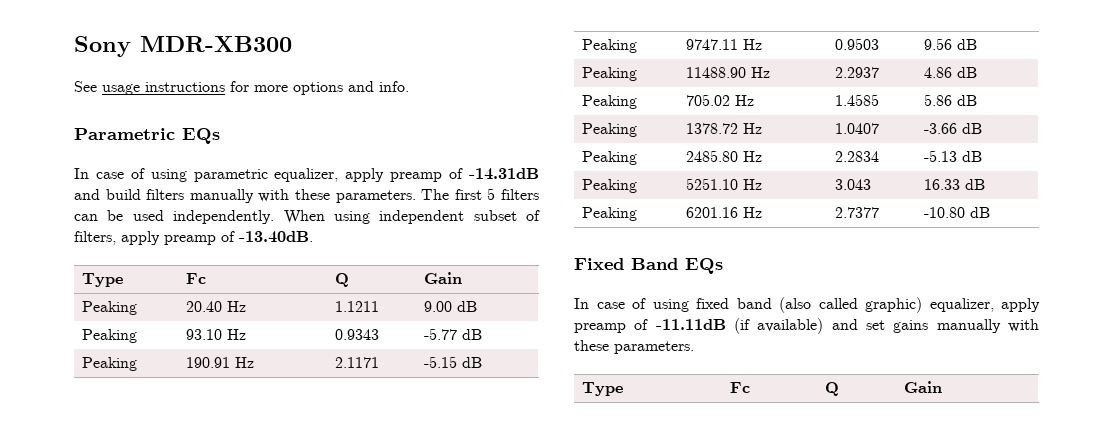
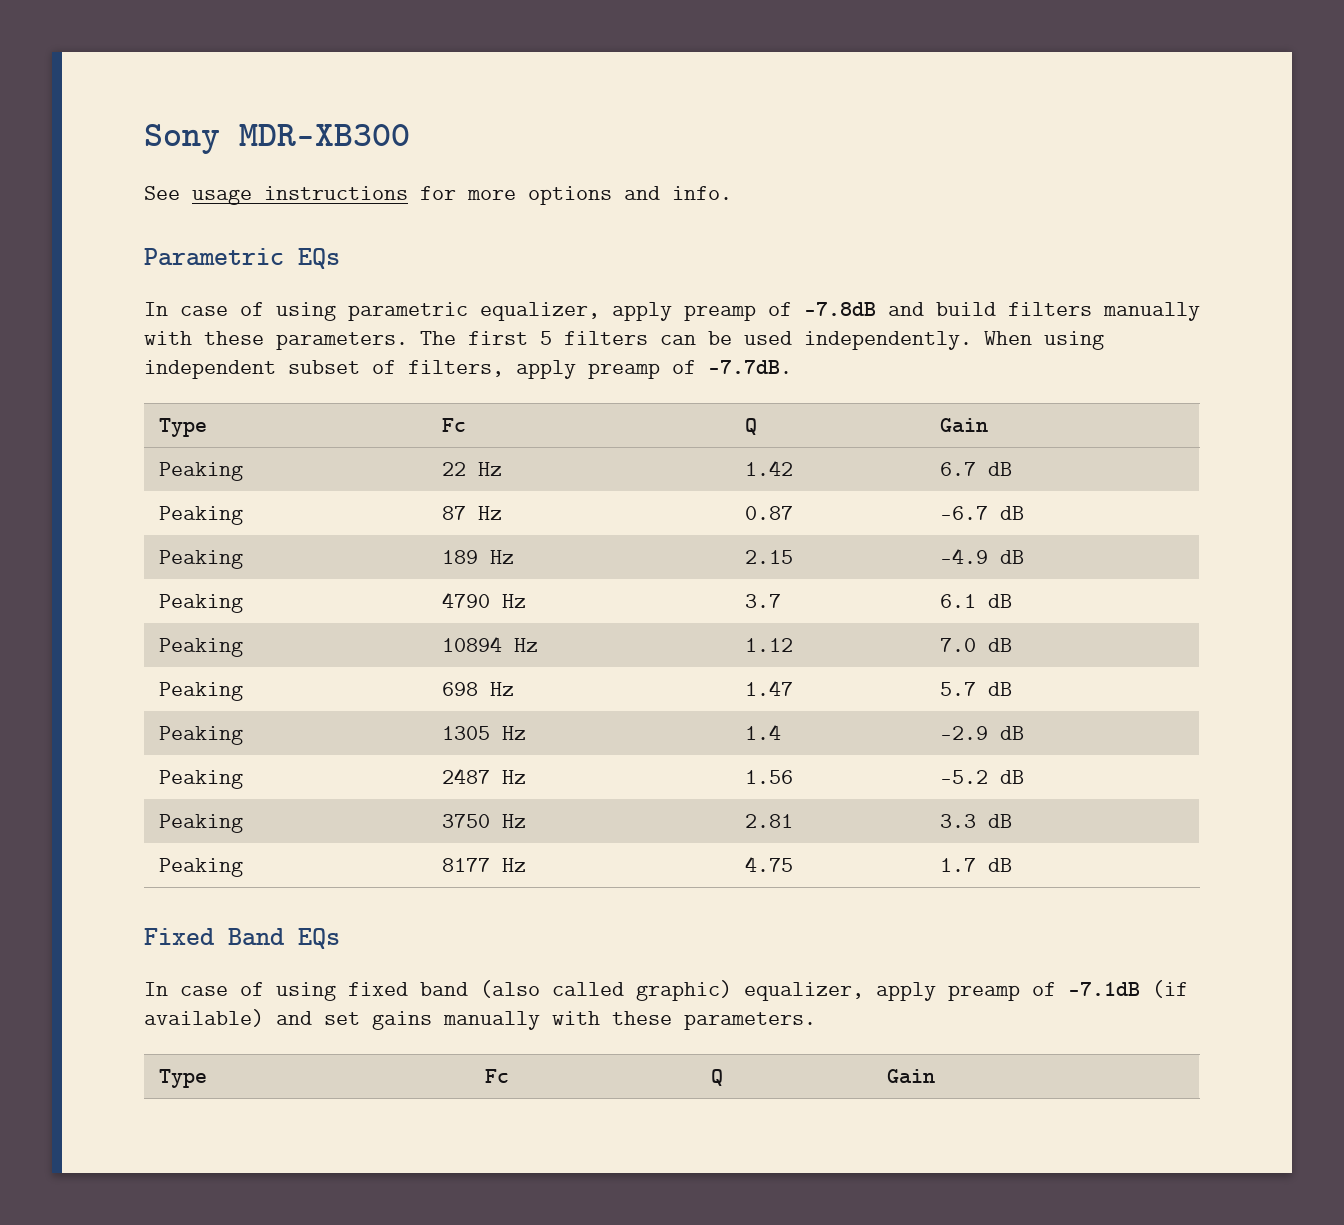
- In case of using parametric equalizer, apply preamp of -14.31dB and build filters manually with these parameters.
+ In case of using parametric equalizer, apply preamp of -7.8dB and build filters manually with these parameters.
- When using independent subset of filters, apply preamp of -13.40dB.
+ When using independent subset of filters, apply preamp of -7.7dB.
- Peaking | 20.40 Hz | 1.1211 | 9.00 dB
- Peaking | 93.10 Hz | 0.9343 | -5.77 dB
- Peaking | 190.91 Hz | 2.1171 | -5.15 dB
- Peaking | 9747.11 Hz | 0.9503 | 9.56 dB
- Peaking | 11488.90 Hz | 2.2937 | 4.86 dB
- Peaking | 705.02 Hz | 1.4585 | 5.86 dB
- Peaking | 1378.72 Hz | 1.0407 | -3.66 dB
- Peaking | 2485.80 Hz | 2.2834 | -5.13 dB
- Peaking | 5251.10 Hz | 3.043 | 16.33 dB
- Peaking | 6201.16 Hz | 2.7377 | -10.80 dB
+ Peaking | 22 Hz | 1.42 | 6.7 dB
+ Peaking | 87 Hz | 0.87 | -6.7 dB
+ Peaking | 189 Hz | 2.15 | -4.9 dB
+ Peaking | 4790 Hz | 3.7 | 6.1 dB
+ Peaking | 10894 Hz | 1.12 | 7.0 dB
+ Peaking | 698 Hz | 1.47 | 5.7 dB
+ Peaking | 1305 Hz | 1.4 | -2.9 dB
+ Peaking | 2487 Hz | 1.56 | -5.2 dB
+ Peaking | 3750 Hz | 2.81 | 3.3 dB
+ Peaking | 8177 Hz | 4.75 | 1.7 dB
- In case of using fixed band (also called graphic) equalizer, apply preamp of -11.11dB (if available) and set gains manually with these parameters.
+ In case of using fixed band (also called graphic) equalizer, apply preamp of -7.1dB (if available) and set gains manually with these parameters.

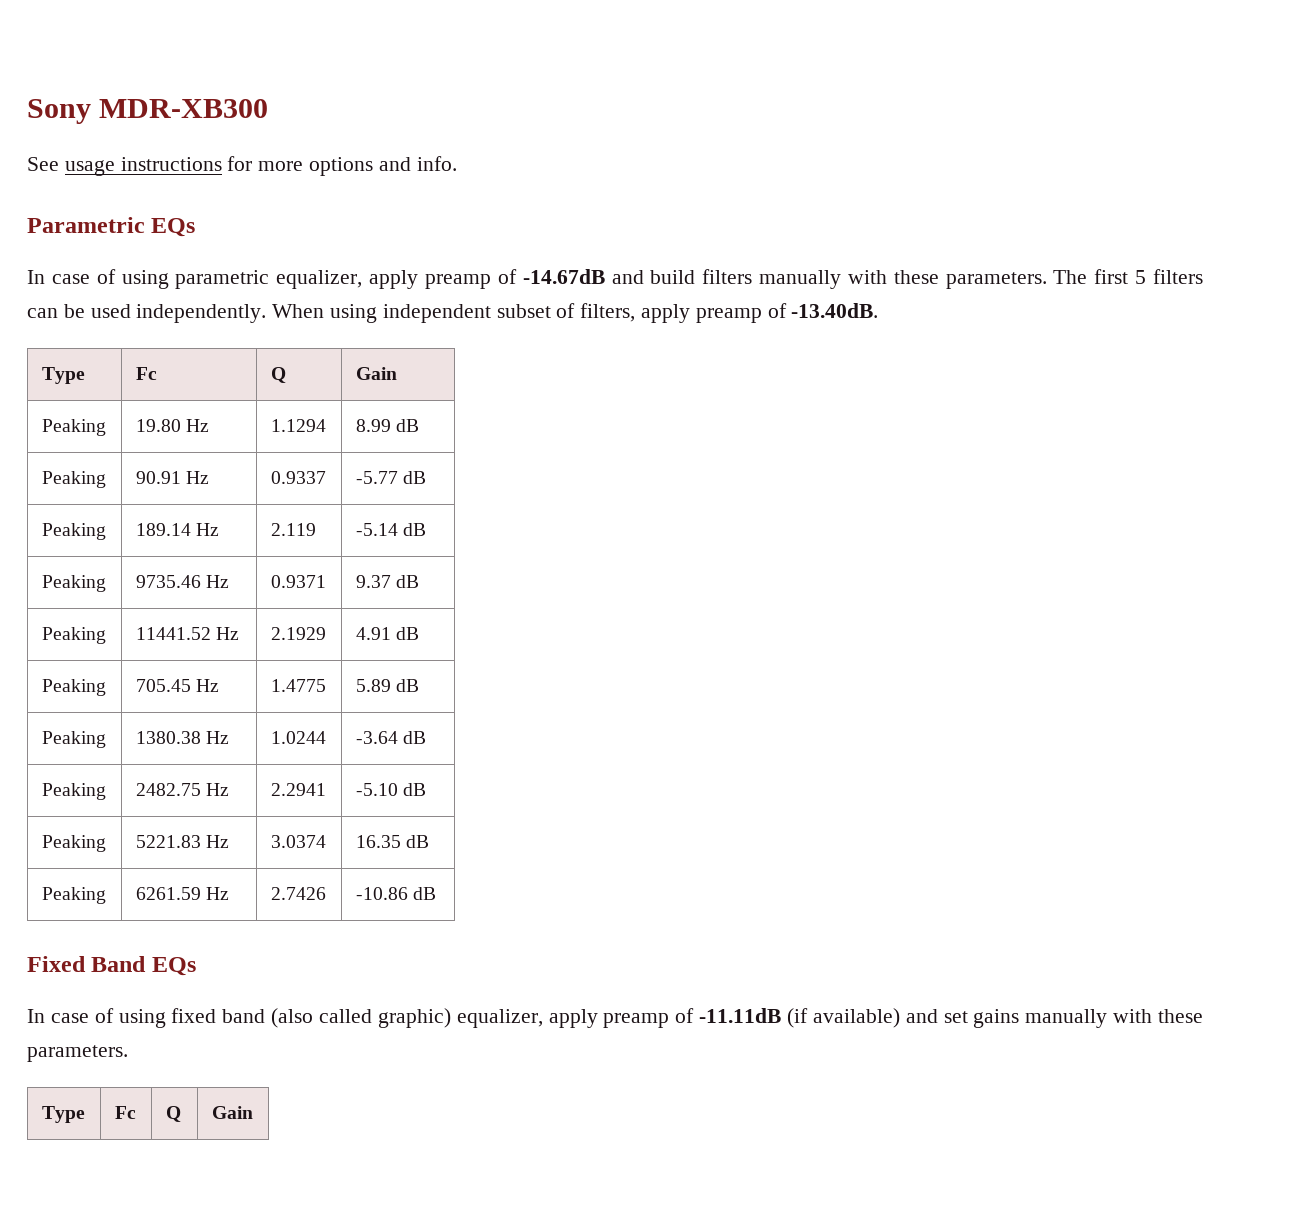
- In case of using parametric equalizer, apply preamp of -7.8dB and build filters manually with these parameters.
+ In case of using parametric equalizer, apply preamp of -14.67dB and build filters manually with these parameters.
- When using independent subset of filters, apply preamp of -7.7dB.
+ When using independent subset of filters, apply preamp of -13.40dB.
- Peaking | 22 Hz | 1.42 | 6.7 dB
- Peaking | 87 Hz | 0.87 | -6.7 dB
- Peaking | 189 Hz | 2.15 | -4.9 dB
- Peaking | 4790 Hz | 3.7 | 6.1 dB
- Peaking | 10894 Hz | 1.12 | 7.0 dB
- Peaking | 698 Hz | 1.47 | 5.7 dB
- Peaking | 1305 Hz | 1.4 | -2.9 dB
- Peaking | 2487 Hz | 1.56 | -5.2 dB
- Peaking | 3750 Hz | 2.81 | 3.3 dB
- Peaking | 8177 Hz | 4.75 | 1.7 dB
+ Peaking | 19.80 Hz | 1.1294 | 8.99 dB
+ Peaking | 90.91 Hz | 0.9337 | -5.77 dB
+ Peaking | 189.14 Hz | 2.119 | -5.14 dB
+ Peaking | 9735.46 Hz | 0.9371 | 9.37 dB
+ Peaking | 11441.52 Hz | 2.1929 | 4.91 dB
+ Peaking | 705.45 Hz | 1.4775 | 5.89 dB
+ Peaking | 1380.38 Hz | 1.0244 | -3.64 dB
+ Peaking | 2482.75 Hz | 2.2941 | -5.10 dB
+ Peaking | 5221.83 Hz | 3.0374 | 16.35 dB
+ Peaking | 6261.59 Hz | 2.7426 | -10.86 dB
- In case of using fixed band (also called graphic) equalizer, apply preamp of -7.1dB (if available) and set gains manually with these parameters.
+ In case of using fixed band (also called graphic) equalizer, apply preamp of -11.11dB (if available) and set gains manually with these parameters.

